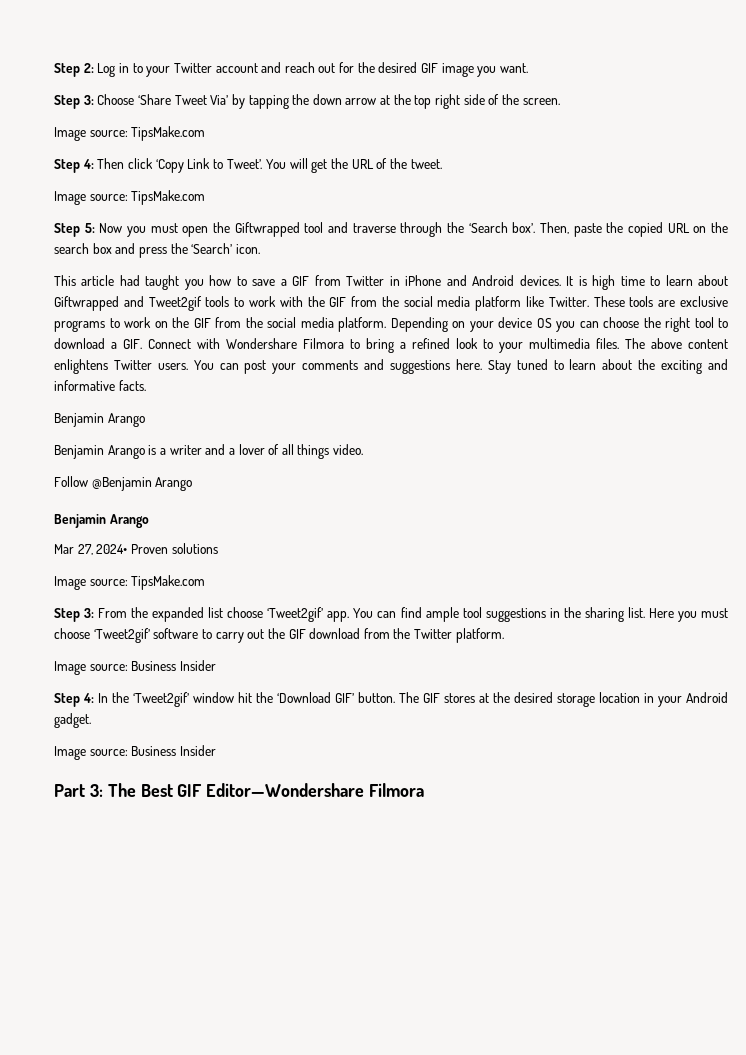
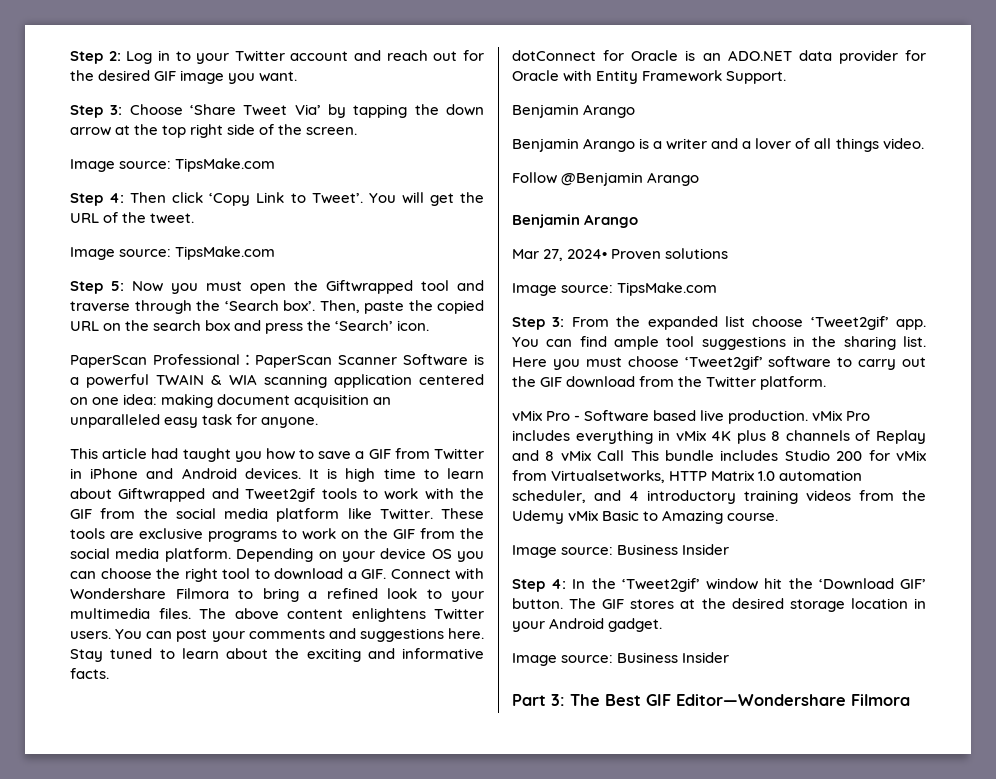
+ PaperScan Professional：PaperScan Scanner Software is a powerful TWAIN & WIA scanning application centered on one idea: making document acquisition an unparalleled easy task for anyone.
+ dotConnect for Oracle is an ADO.NET data provider for Oracle with Entity Framework Support.
+ vMix Pro - Software based live production. vMix Pro includes everything in vMix 4K plus 8 channels of Replay and 8 vMix Call This bundle includes Studio 200 for vMix from Virtualsetworks, HTTP Matrix 1.0 automation scheduler, and 4 introductory training videos from the Udemy vMix Basic to Amazing course.

